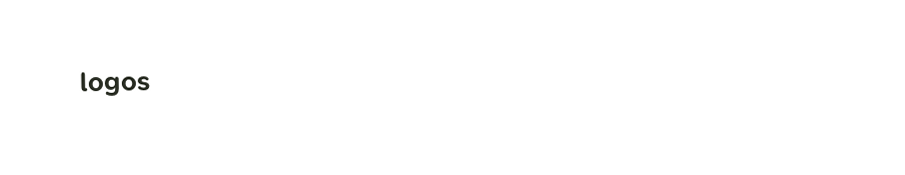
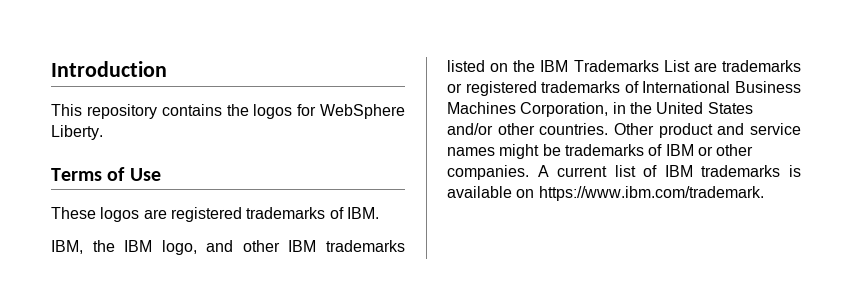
- logos
+ Introduction
+ This repository contains the logos for WebSphere Liberty.
+ Terms of Use
+ These logos are registered trademarks of IBM.
+ IBM, the IBM logo, and other IBM trademarks listed on the IBM Trademarks List are trademarks or registered trademarks of International Business Machines Corporation, in the United States and/or other countries. Other product and service names might be trademarks of IBM or other companies. A current list of IBM trademarks is available on https://www.ibm.com/trademark.

